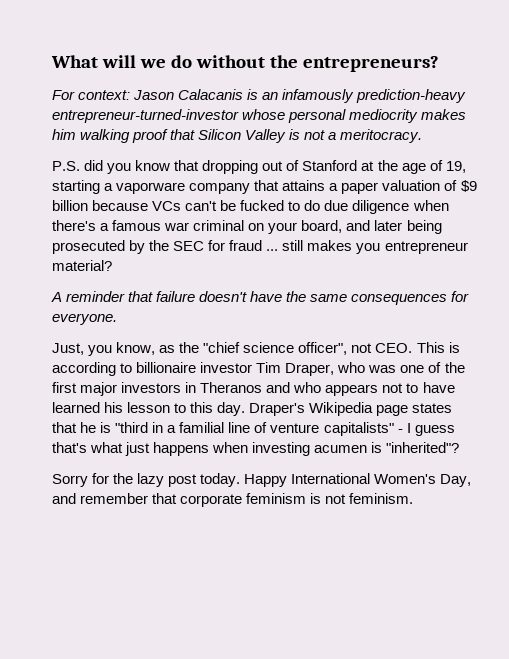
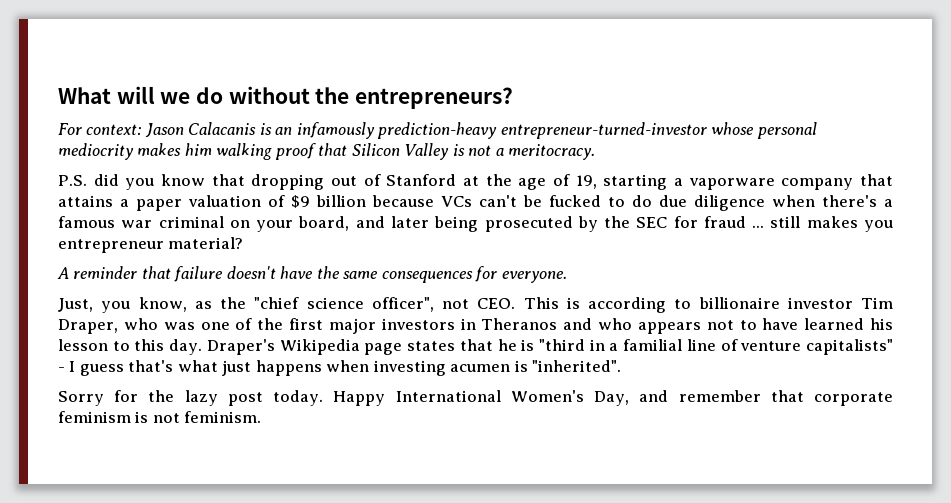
- Draper's Wikipedia page states that he is "third in a familial line of venture capitalists" - I guess that's what just happens when investing acumen is "inherited"?
+ Draper's Wikipedia page states that he is "third in a familial line of venture capitalists" - I guess that's what just happens when investing acumen is "inherited".

